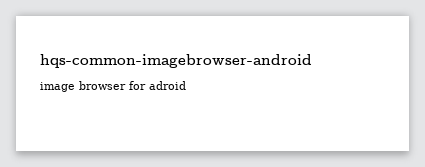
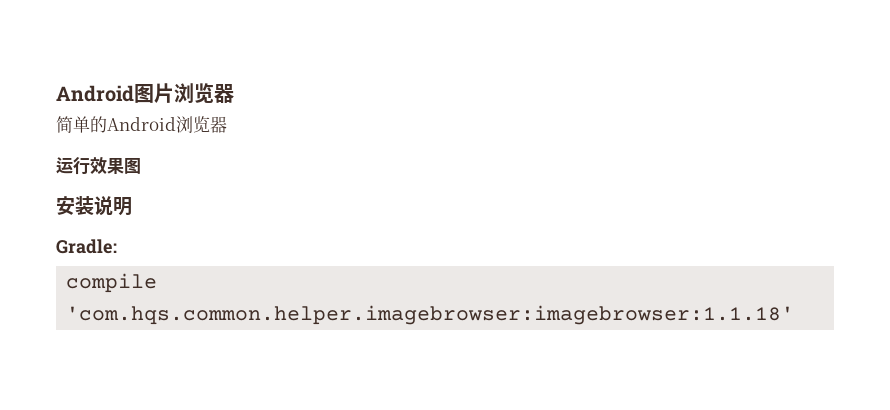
- hqs-common-imagebrowser-android
- image browser for adroid
+ Android图片浏览器
+ 简单的Android浏览器
+ 运行效果图
+ 安装说明
+ Gradle:
+ compile 'com.hqs.common.helper.imagebrowser:imagebrowser:1.1.18'

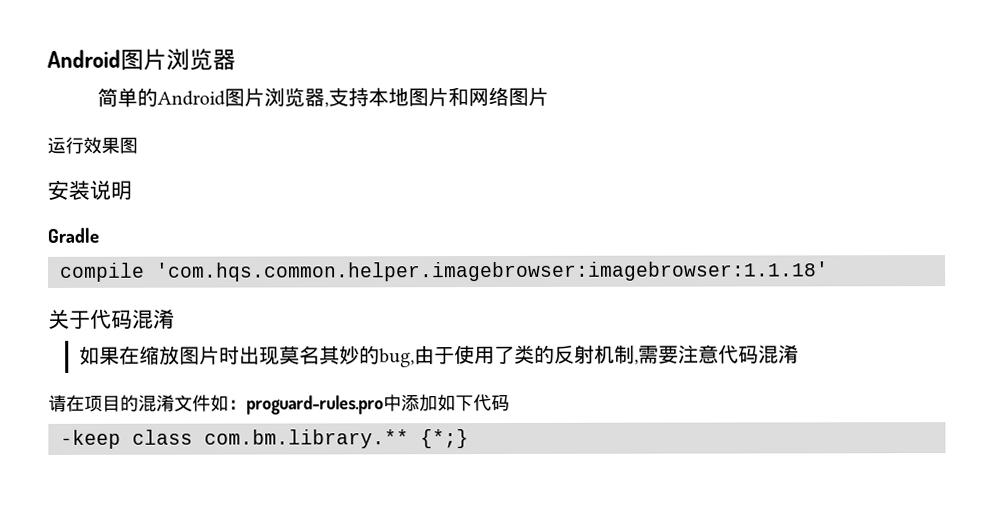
- 简单的Android浏览器
+ 简单的Android图片浏览器,支持本地图片和网络图片
- Gradle:
+ Gradle
+ 关于代码混淆
+ 如果在缩放图片时出现莫名其妙的bug,由于使用了类的反射机制,需要注意代码混淆
+ 请在项目的混淆文件如：proguard-rules.pro中添加如下代码
+ -keep class com.bm.library.** {*;}

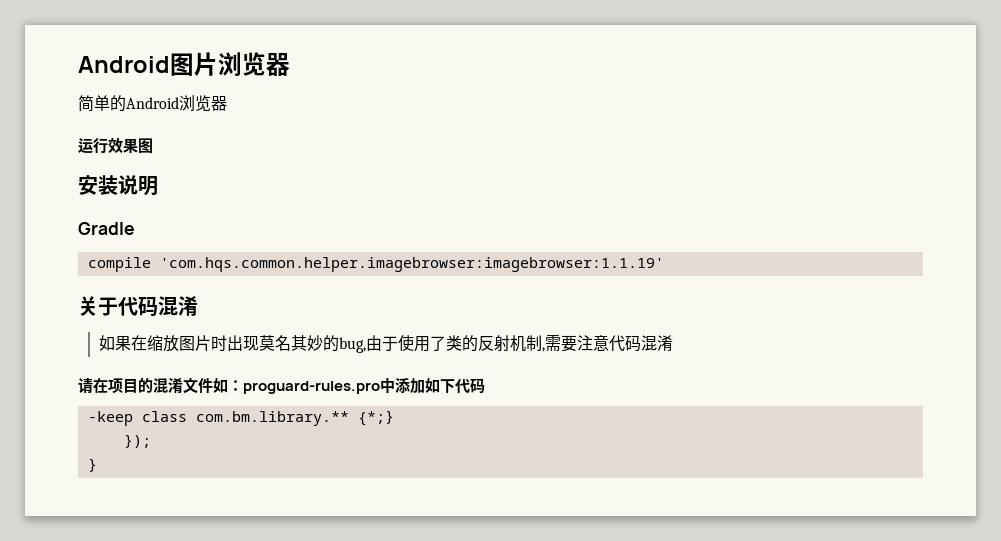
- 简单的Android图片浏览器,支持本地图片和网络图片
+ 简单的Android浏览器
- compile 'com.hqs.common.helper.imagebrowser:imagebrowser:1.1.18'
+ compile 'com.hqs.common.helper.imagebrowser:imagebrowser:1.1.19'
+ });
+ }

